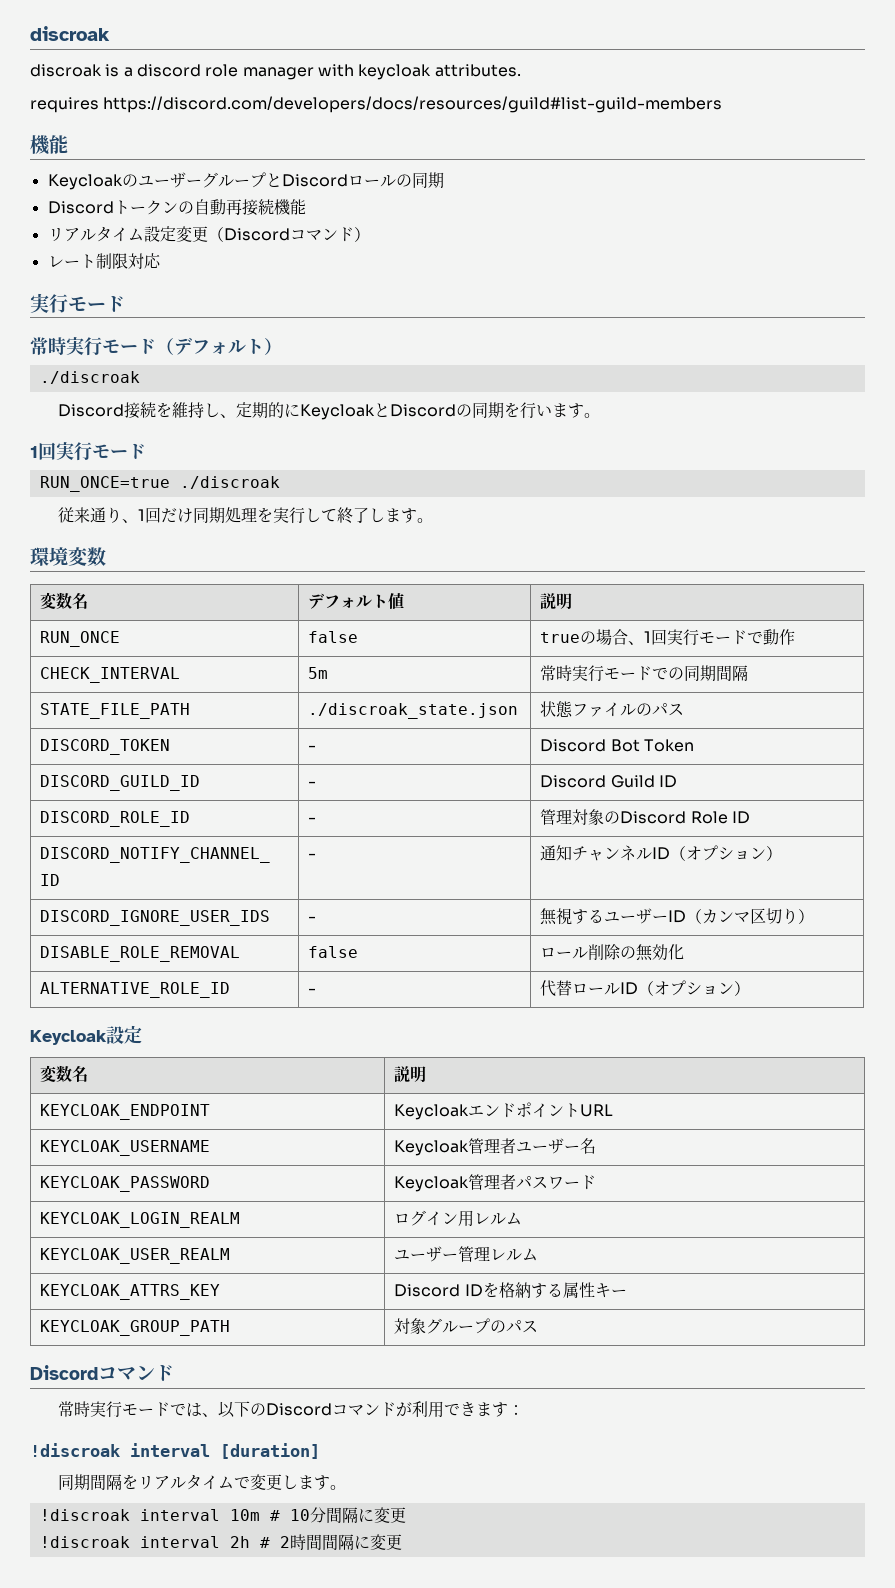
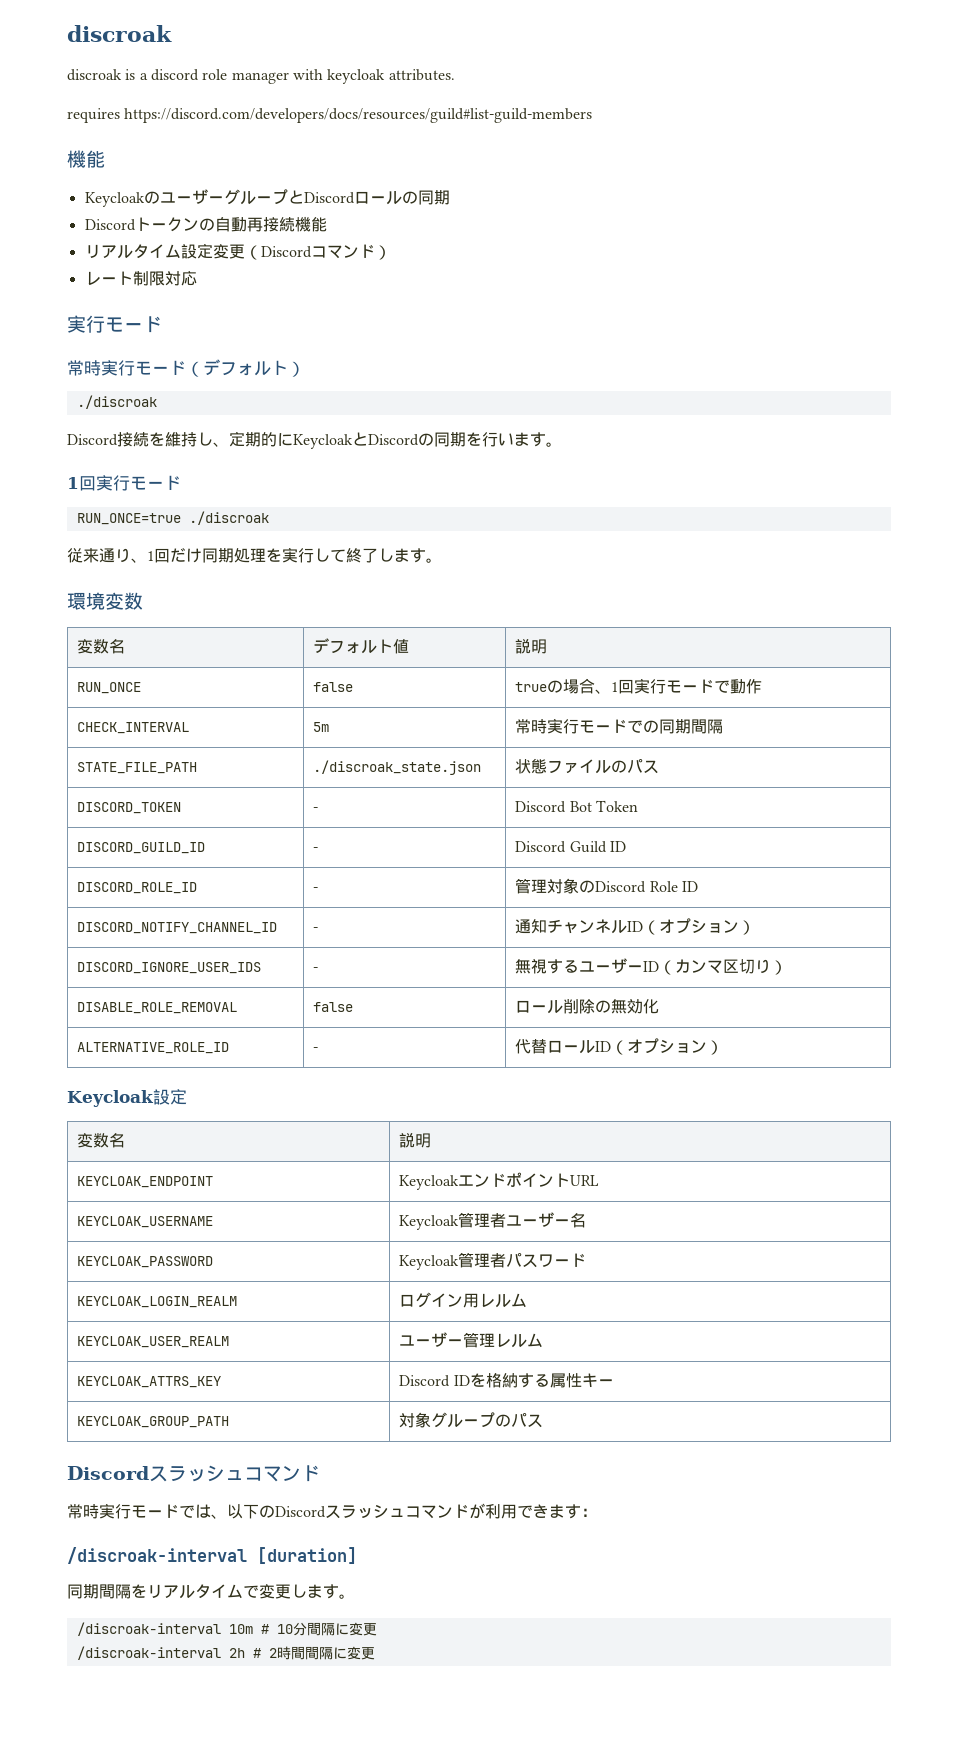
  KEYCLOAK_GROUP_PATH | 対象グループのパス
- Discordコマンド
+ Discordスラッシュコマンド
- 常時実行モードでは、以下のDiscordコマンドが利用できます：
+ 常時実行モードでは、以下のDiscordスラッシュコマンドが利用できます：
- !discroak interval [duration]
+ /discroak-interval [duration]
- !discroak interval 10m # 10分間隔に変更
+ /discroak-interval 10m # 10分間隔に変更
- !discroak interval 2h # 2時間間隔に変更
+ /discroak-interval 2h # 2時間間隔に変更

